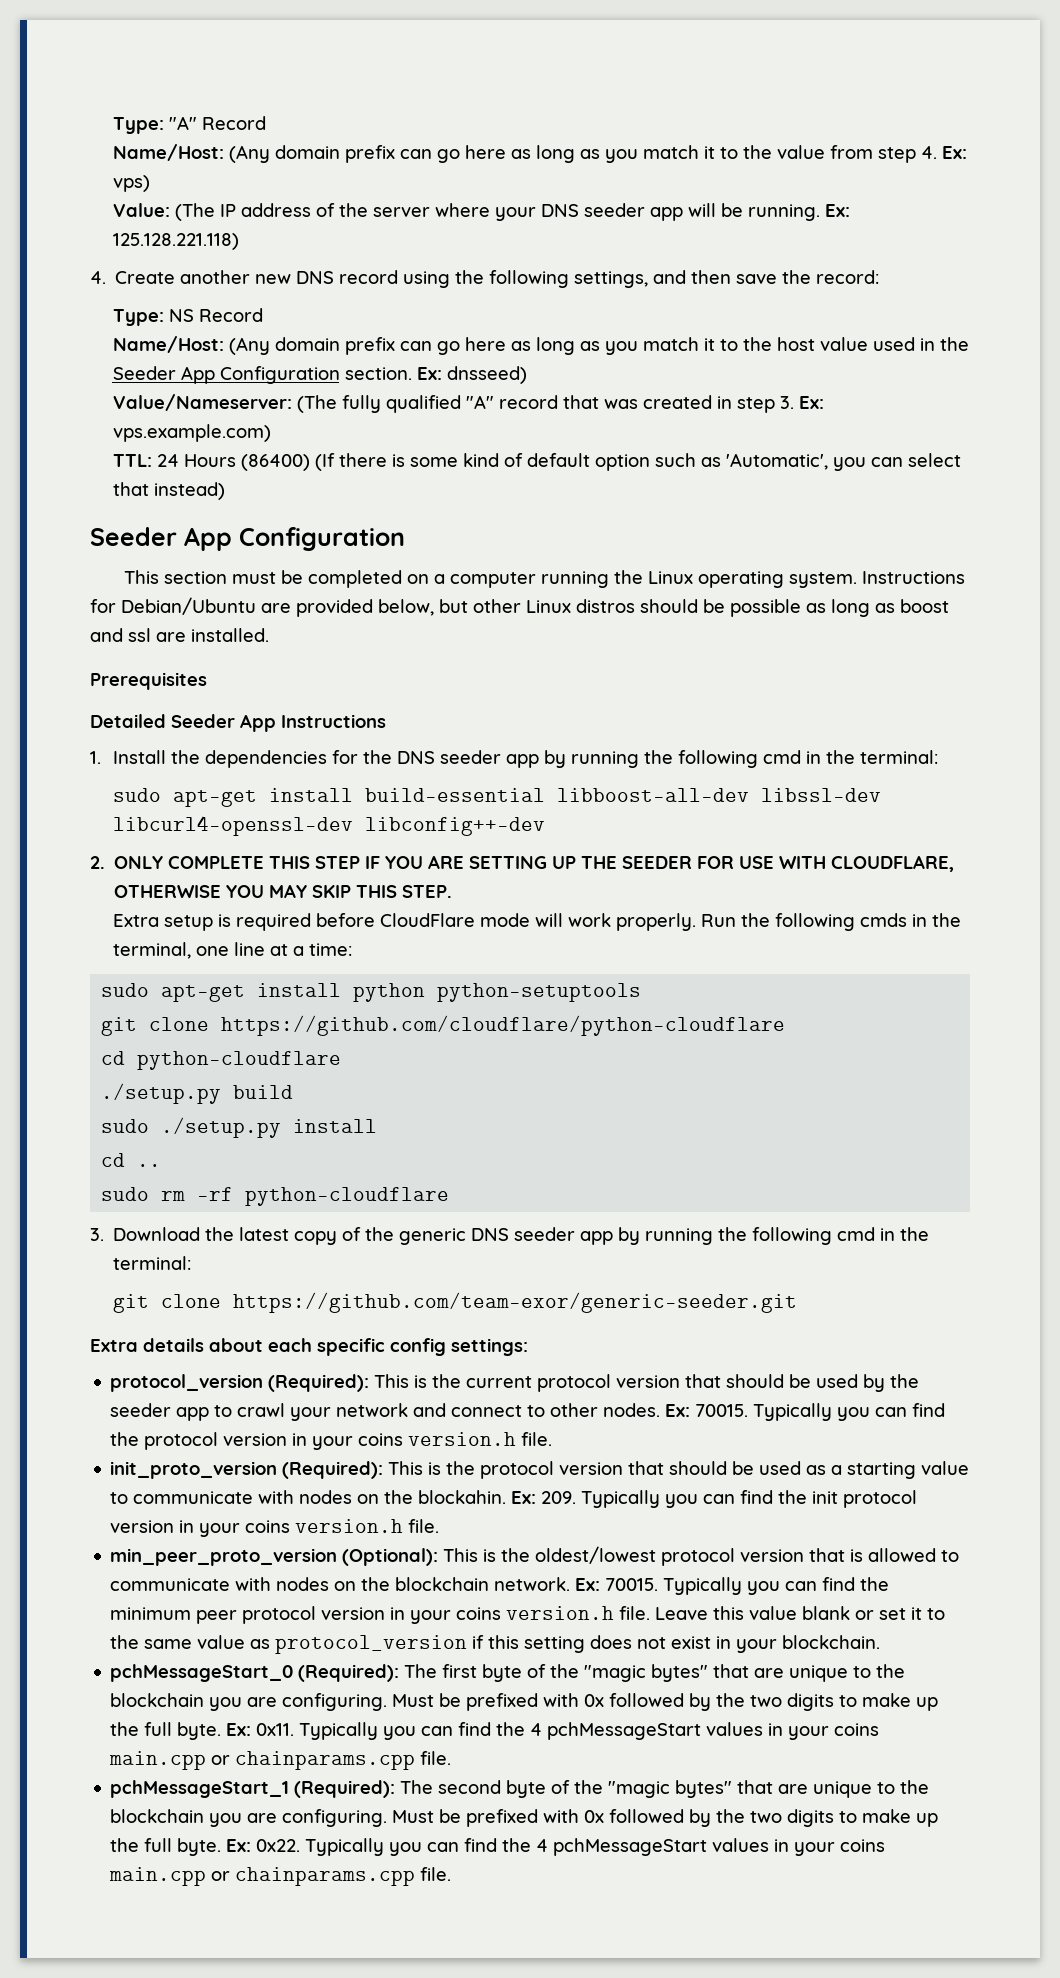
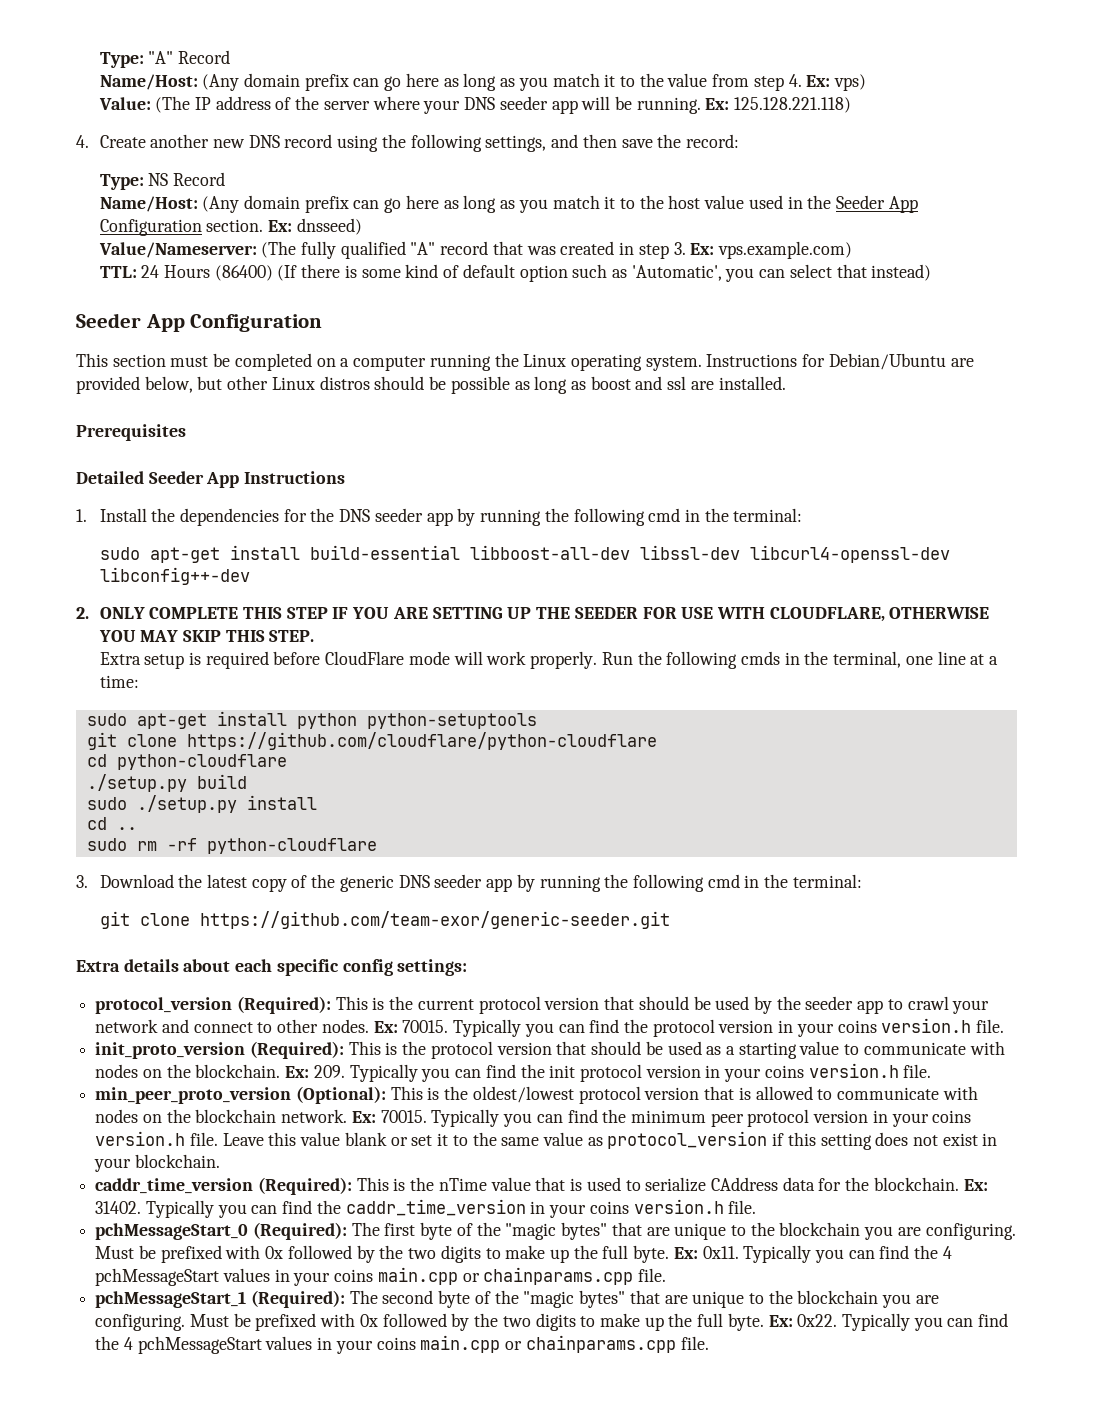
- init_proto_version (Required): This is the protocol version that should be used as a starting value to communicate with nodes on the blockahin.
+ init_proto_version (Required): This is the protocol version that should be used as a starting value to communicate with nodes on the blockchain.
+ caddr_time_version (Required): This is the nTime value that is used to serialize CAddress data for the blockchain. Ex: 31402. Typically you can find the caddr_time_version in your coins version.h file.

